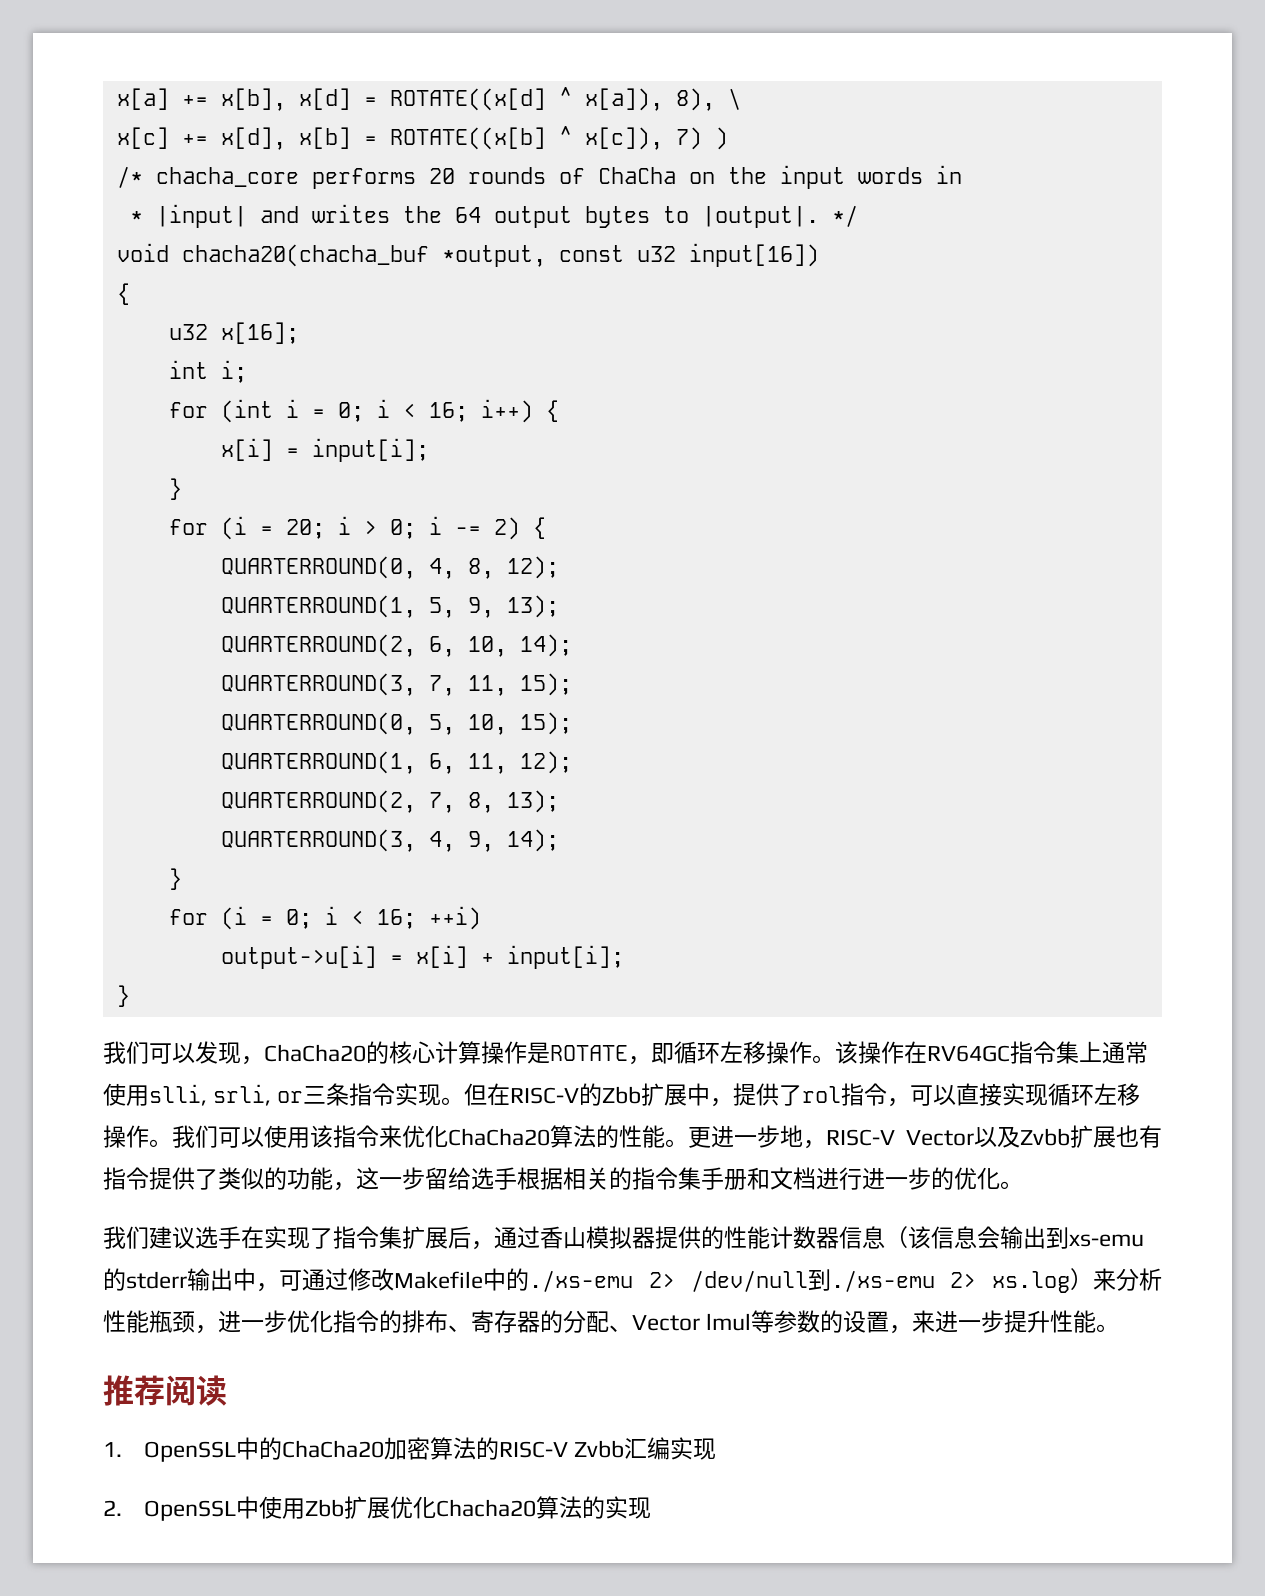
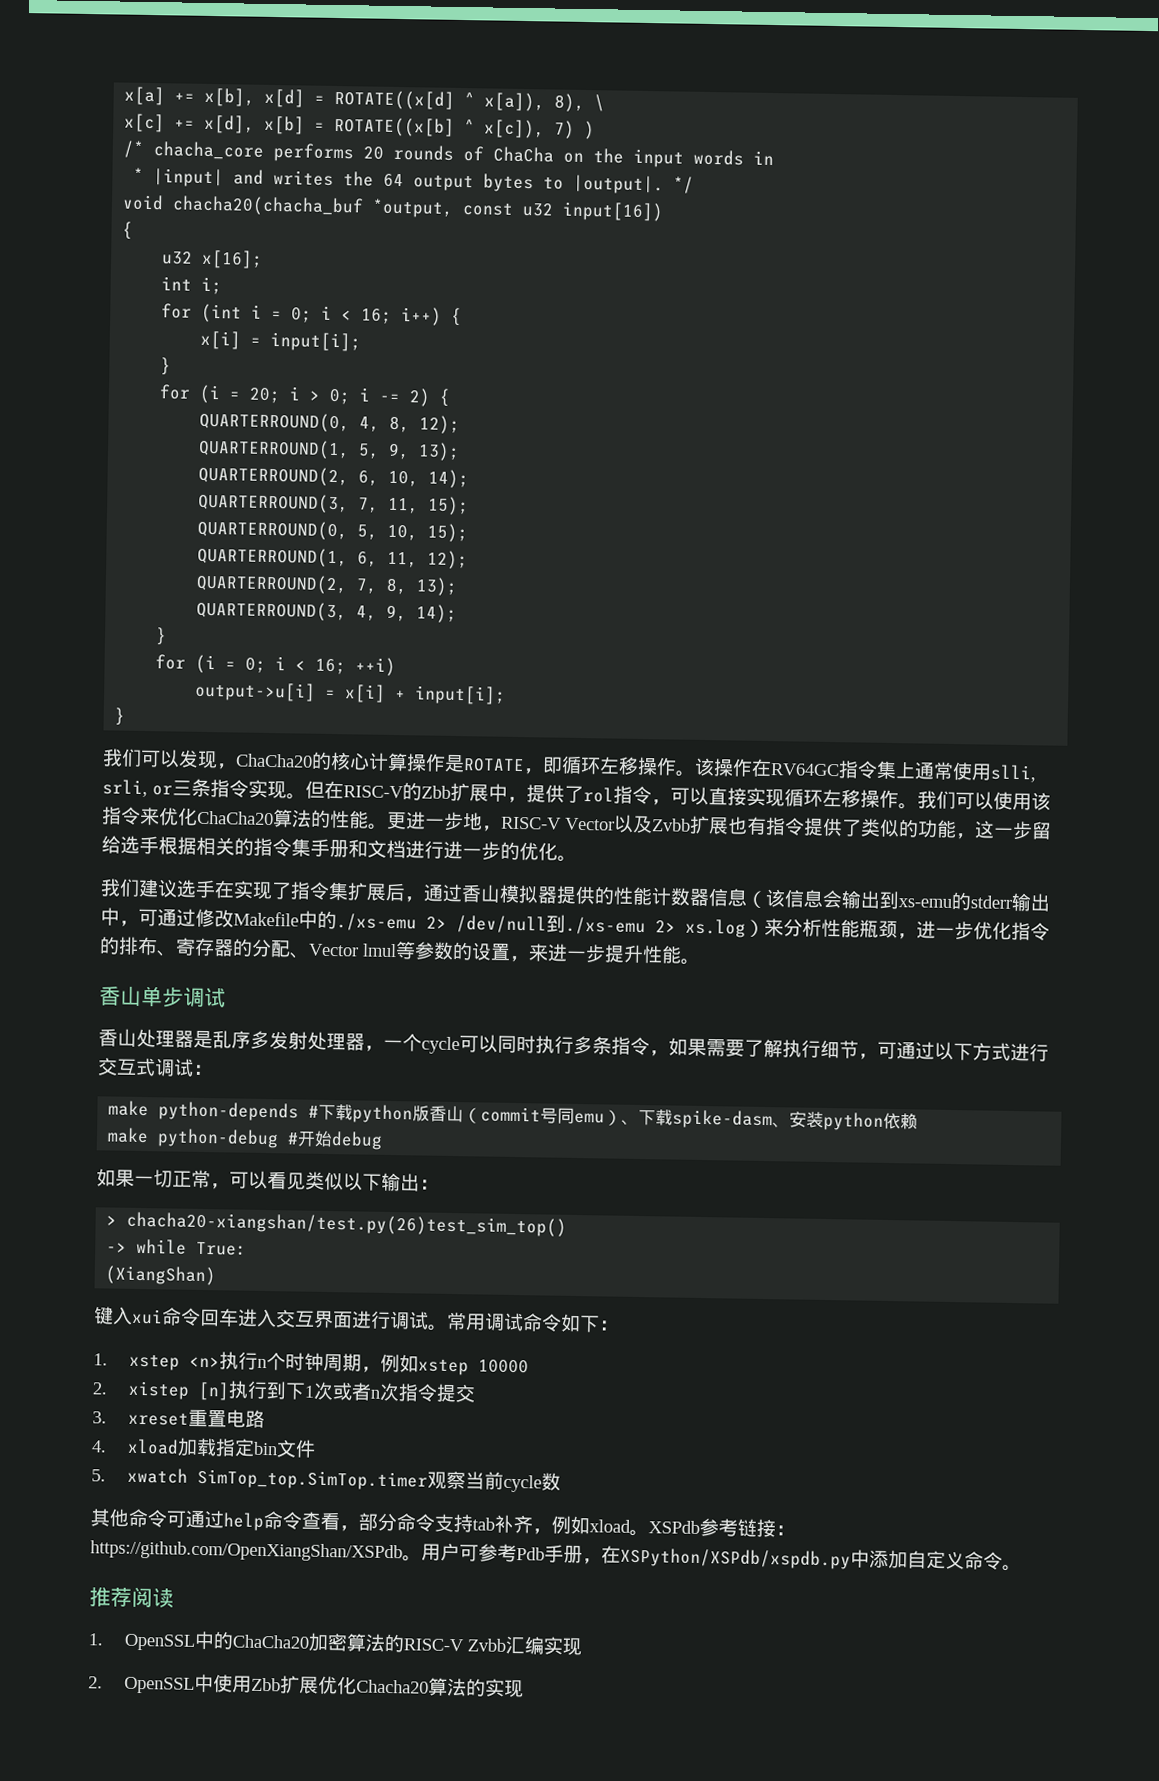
+ 香山单步调试
+ 香山处理器是乱序多发射处理器，一个cycle可以同时执行多条指令，如果需要了解执行细节，可通过以下方式进行交互式调试：
+ make python-depends #下载python版香山（commit号同emu）、下载spike-dasm、安装python依赖
+ make python-debug #开始debug
+ 如果一切正常，可以看见类似以下输出：
+ > chacha20-xiangshan/test.py(26)test_sim_top()
+ -> while True:
+ (XiangShan)
+ 键入xui命令回车进入交互界面进行调试。常用调试命令如下：
+ 1. xstep <n>执行n个时钟周期，例如xstep 10000
+ 2. xistep [n]执行到下1次或者n次指令提交
+ 3. xreset重置电路
+ 4. xload加载指定bin文件
+ 5. xwatch SimTop_top.SimTop.timer观察当前cycle数
+ 其他命令可通过help命令查看，部分命令支持tab补齐，例如xload。XSPdb参考链接：https://github.com/OpenXiangShan/XSPdb。用户可参考Pdb手册，在XSPython/XSPdb/xspdb.py中添加自定义命令。

